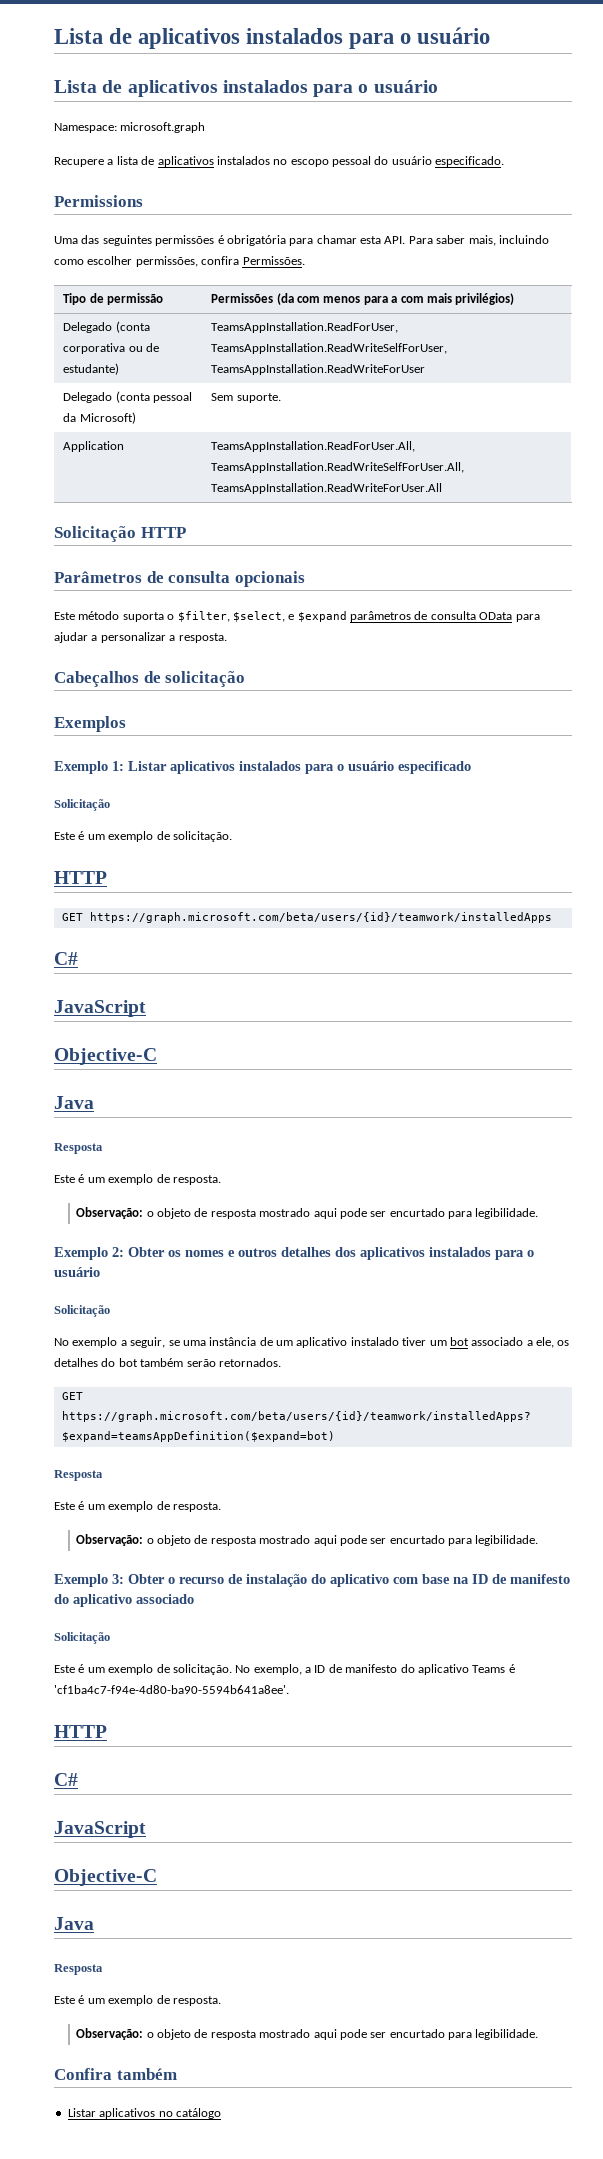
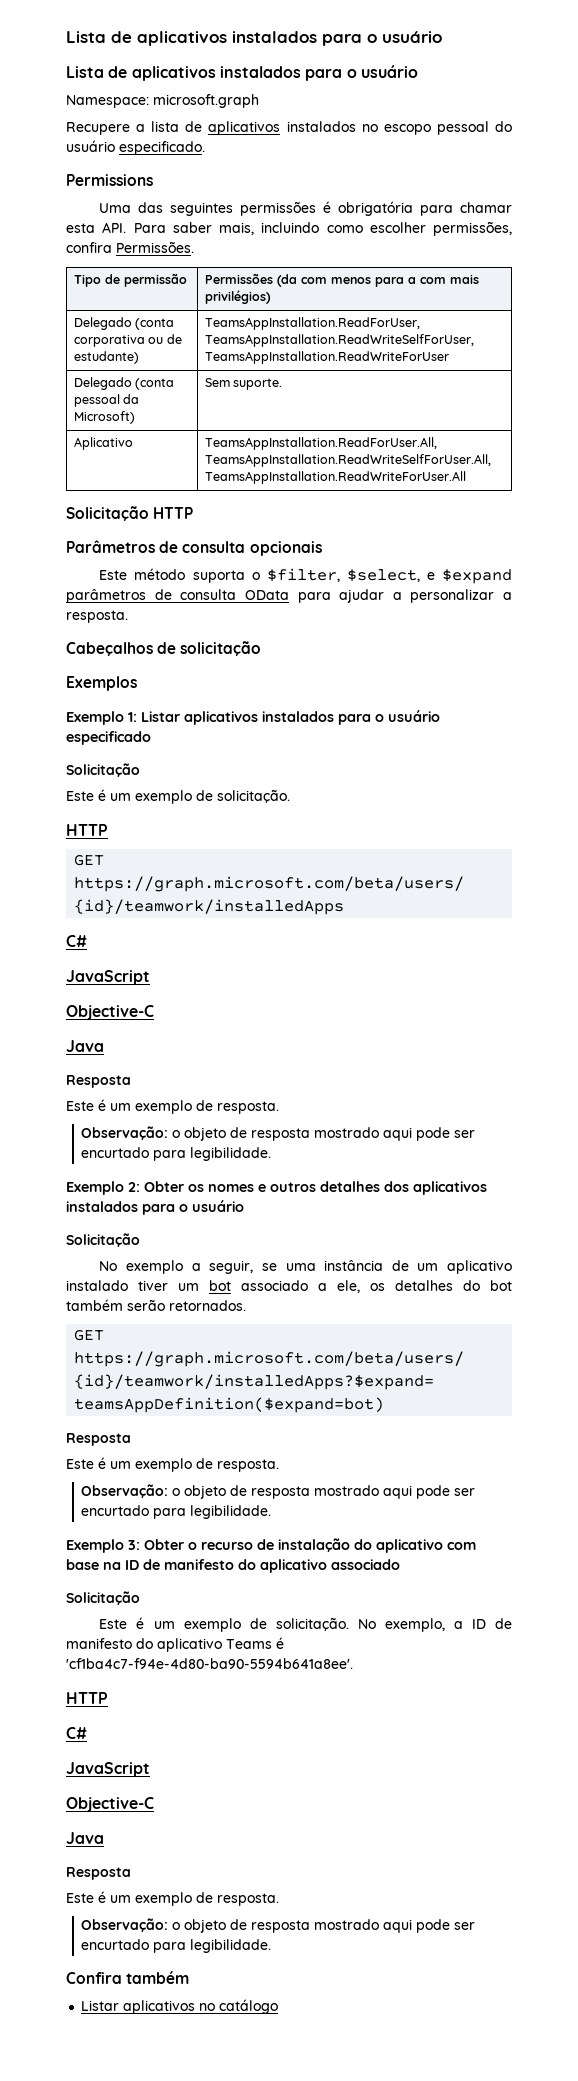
- Application | TeamsAppInstallation.ReadForUser.All, TeamsAppInstallation.ReadWriteSelfForUser.All, TeamsAppInstallation.ReadWriteForUser.All
+ Aplicativo | TeamsAppInstallation.ReadForUser.All, TeamsAppInstallation.ReadWriteSelfForUser.All, TeamsAppInstallation.ReadWriteForUser.All

